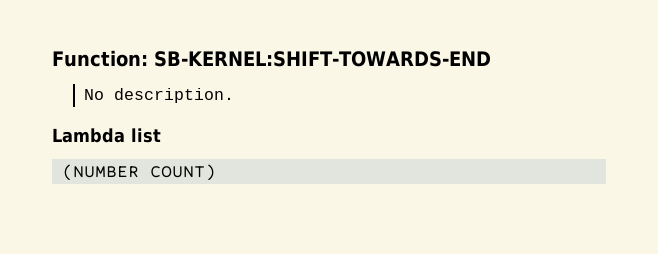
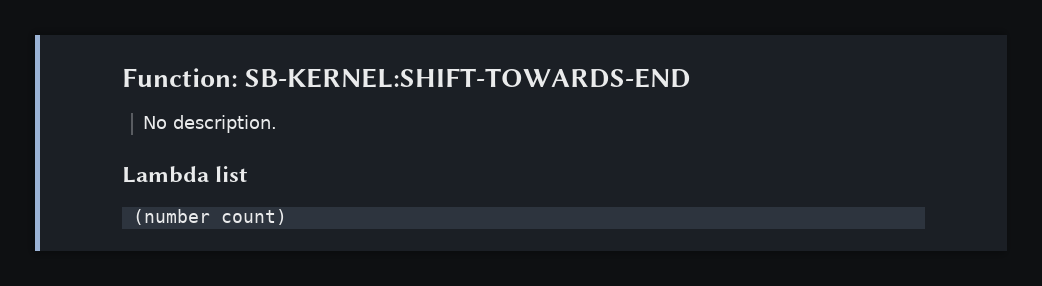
- (NUMBER COUNT)
+ (number count)

